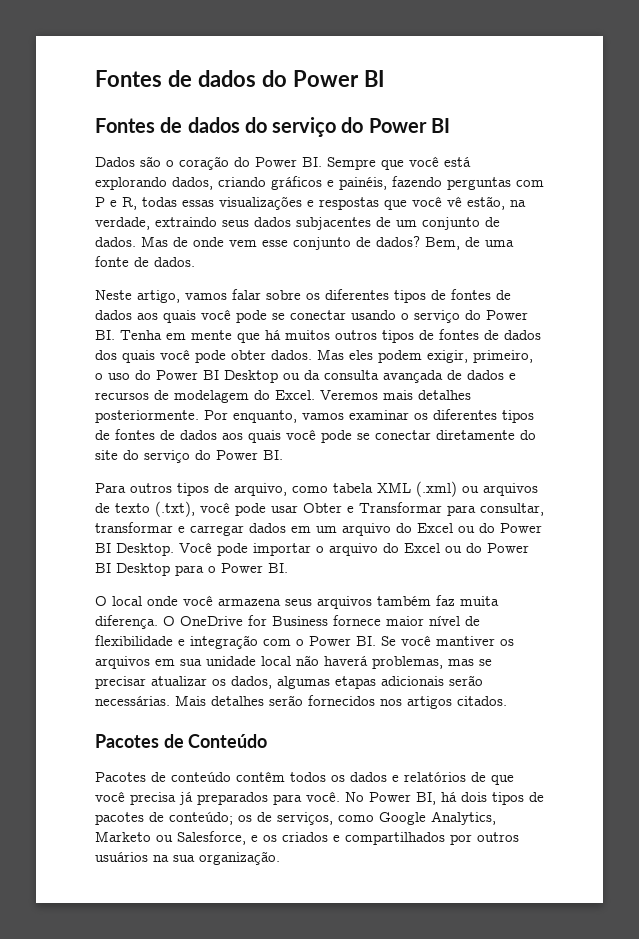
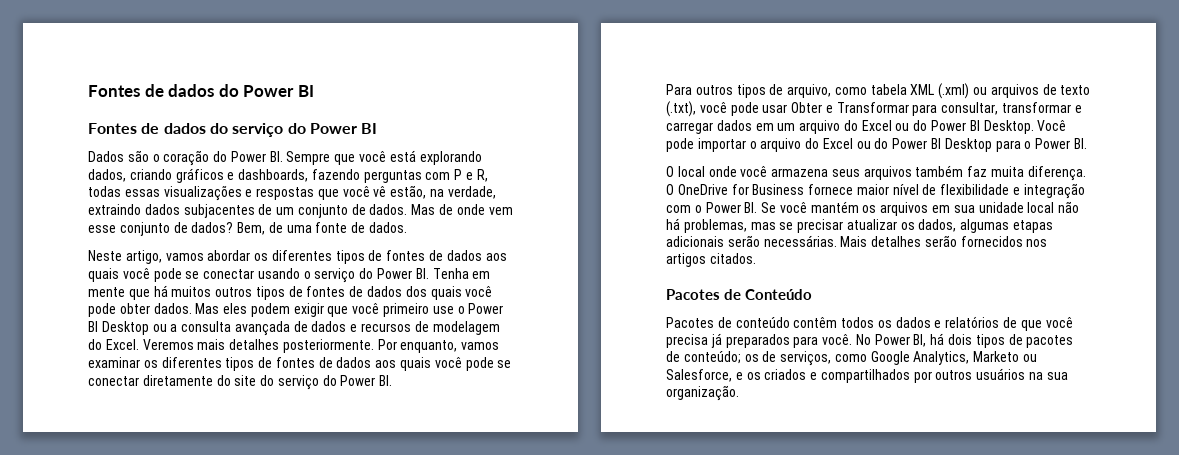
- Dados são o coração do Power BI. Sempre que você está explorando dados, criando gráficos e painéis, fazendo perguntas com P e R, todas essas visualizações e respostas que você vê estão, na verdade, extraindo seus dados subjacentes de um conjunto de dados.
+ Dados são o coração do Power BI. Sempre que você está explorando dados, criando gráficos e dashboards, fazendo perguntas com P e R, todas essas visualizações e respostas que você vê estão, na verdade, extraindo dados subjacentes de um conjunto de dados.
- Neste artigo, vamos falar sobre os diferentes tipos de fontes de dados aos quais você pode se conectar usando o serviço do Power BI. Tenha em mente que há muitos outros tipos de fontes de dados dos quais você pode obter dados.
+ Neste artigo, vamos abordar os diferentes tipos de fontes de dados aos quais você pode se conectar usando o serviço do Power BI. Tenha em mente que há muitos outros tipos de fontes de dados dos quais você pode obter dados.
- Mas eles podem exigir, primeiro, o uso do Power BI Desktop ou da consulta avançada de dados e recursos de modelagem do Excel.
+ Mas eles podem exigir que você primeiro use o Power BI Desktop ou a consulta avançada de dados e recursos de modelagem do Excel.
- O OneDrive for Business fornece maior nível de flexibilidade e integração com o Power BI. Se você mantiver os arquivos em sua unidade local não haverá problemas, mas se precisar atualizar os dados, algumas etapas adicionais serão necessárias.
+ O OneDrive for Business fornece maior nível de flexibilidade e integração com o Power BI. Se você mantém os arquivos em sua unidade local não há problemas, mas se precisar atualizar os dados, algumas etapas adicionais serão necessárias.

